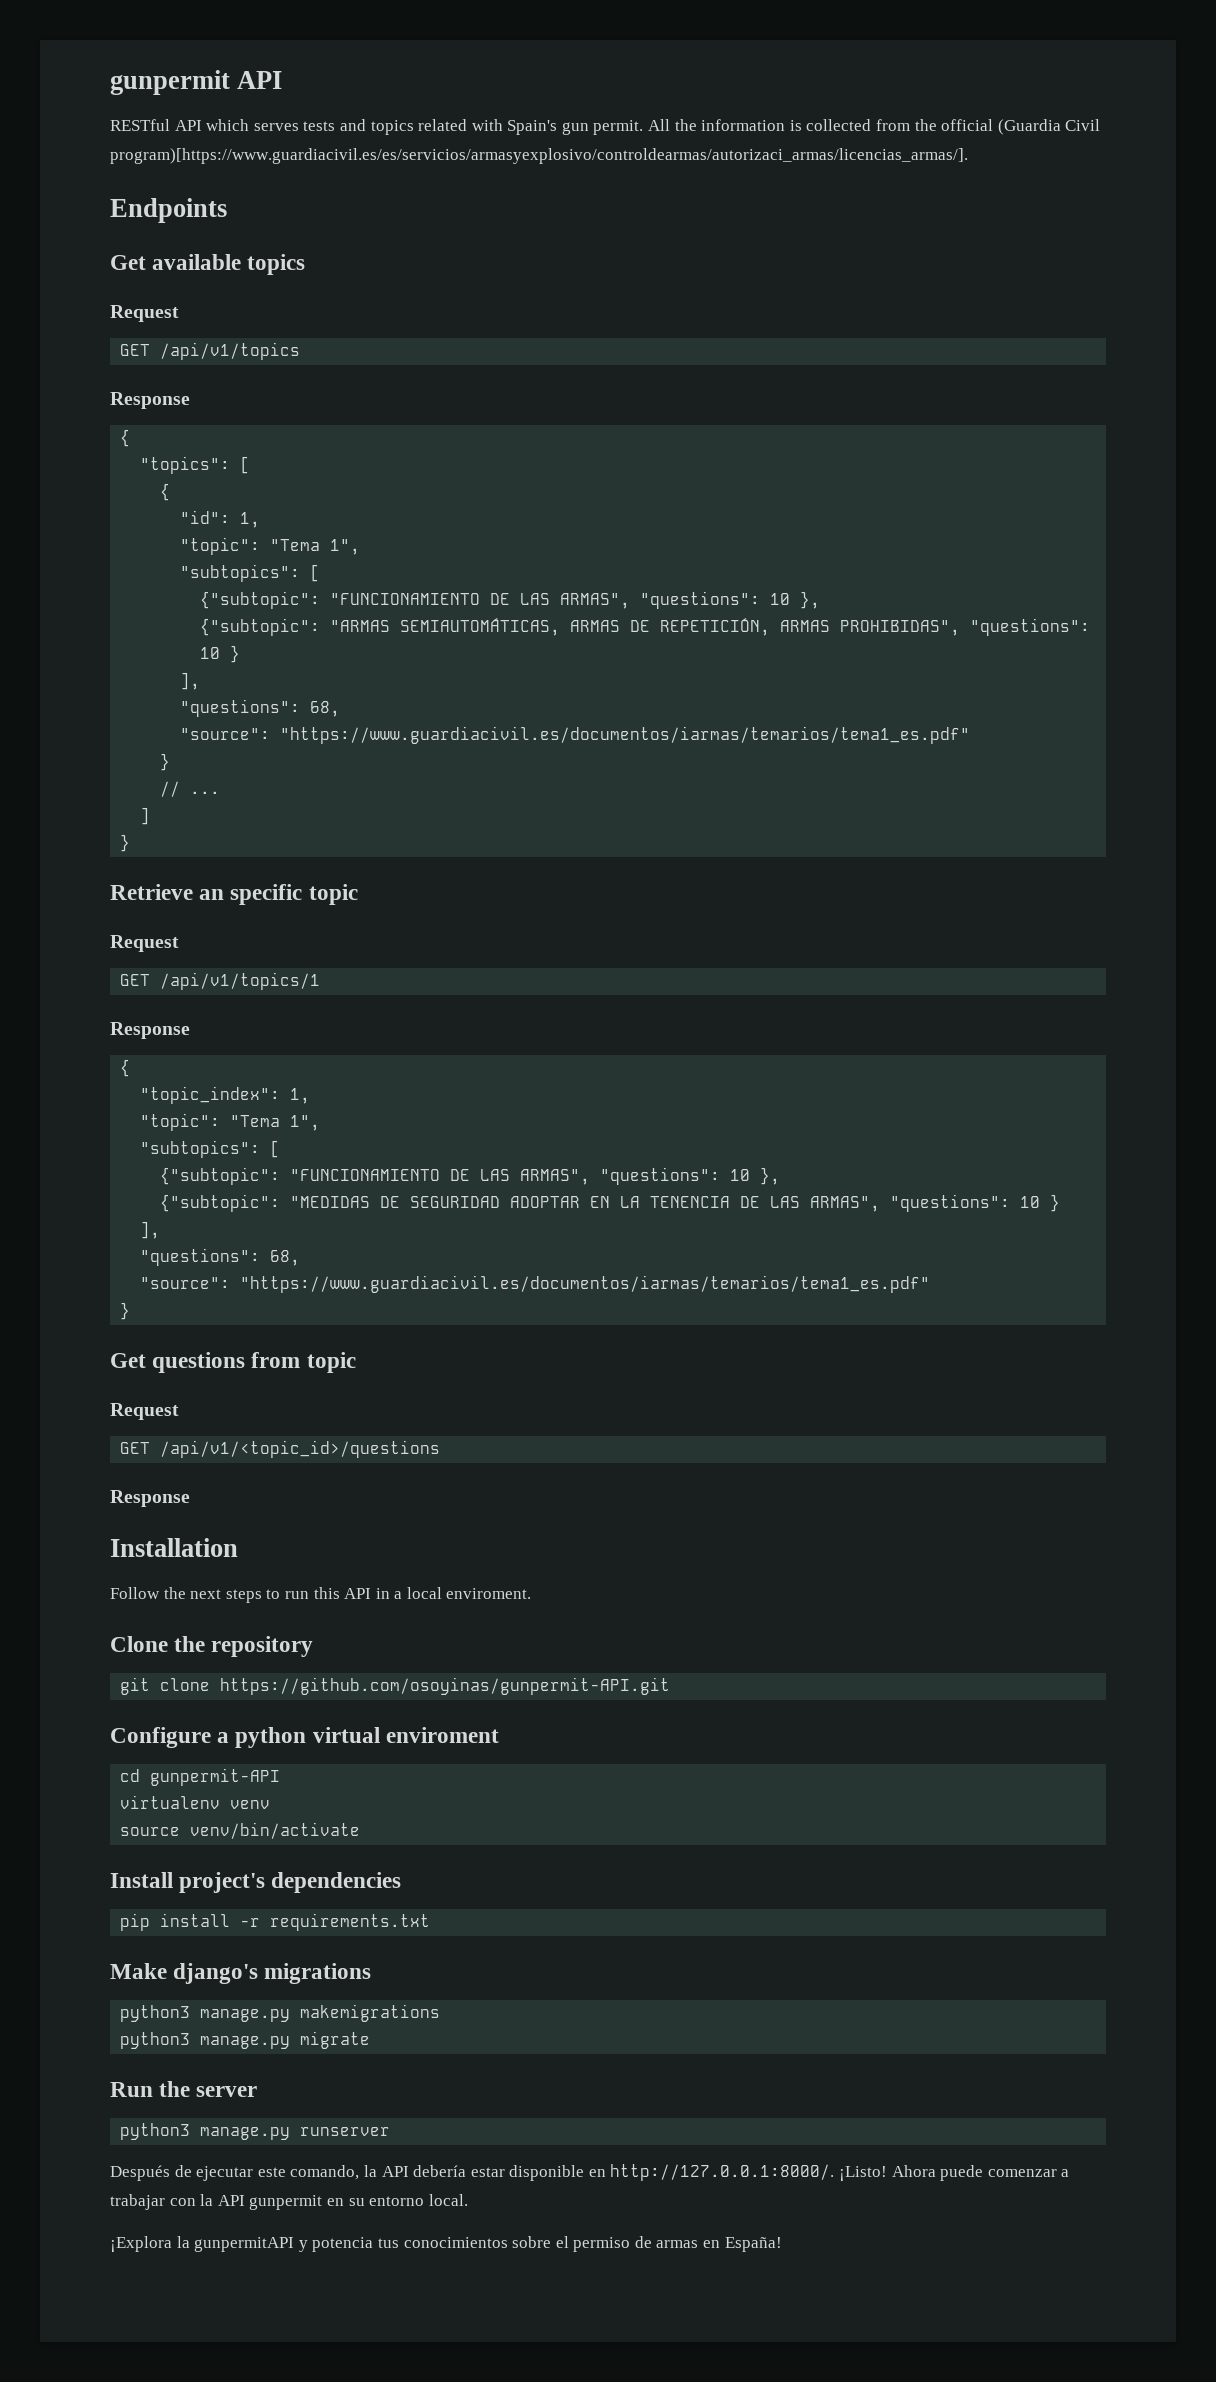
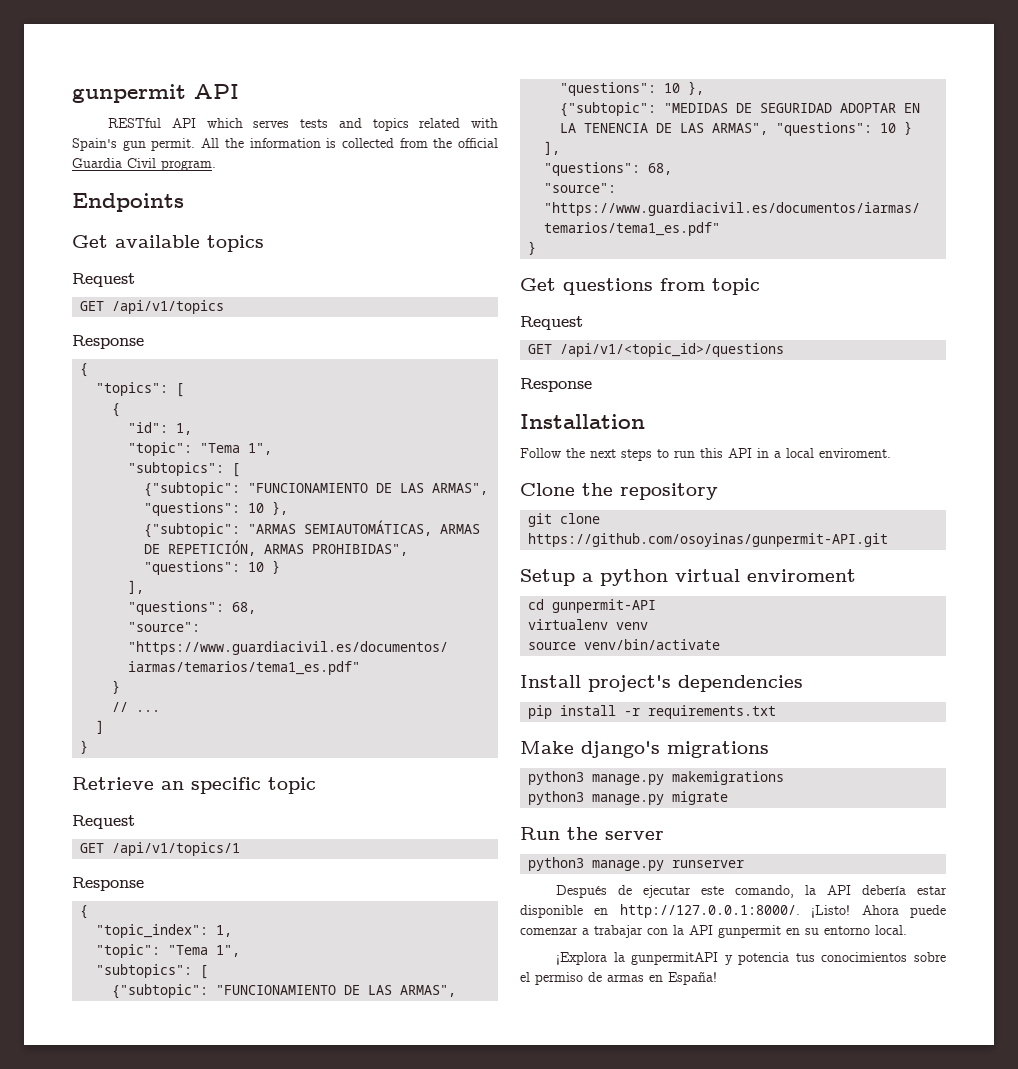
- All the information is collected from the official (Guardia Civil program)[https://www.guardiacivil.es/es/servicios/armasyexplosivo/controldearmas/autorizaci_armas/licencias_armas/].
+ All the information is collected from the official Guardia Civil program.
- Configure a python virtual enviroment
+ Setup a python virtual enviroment

